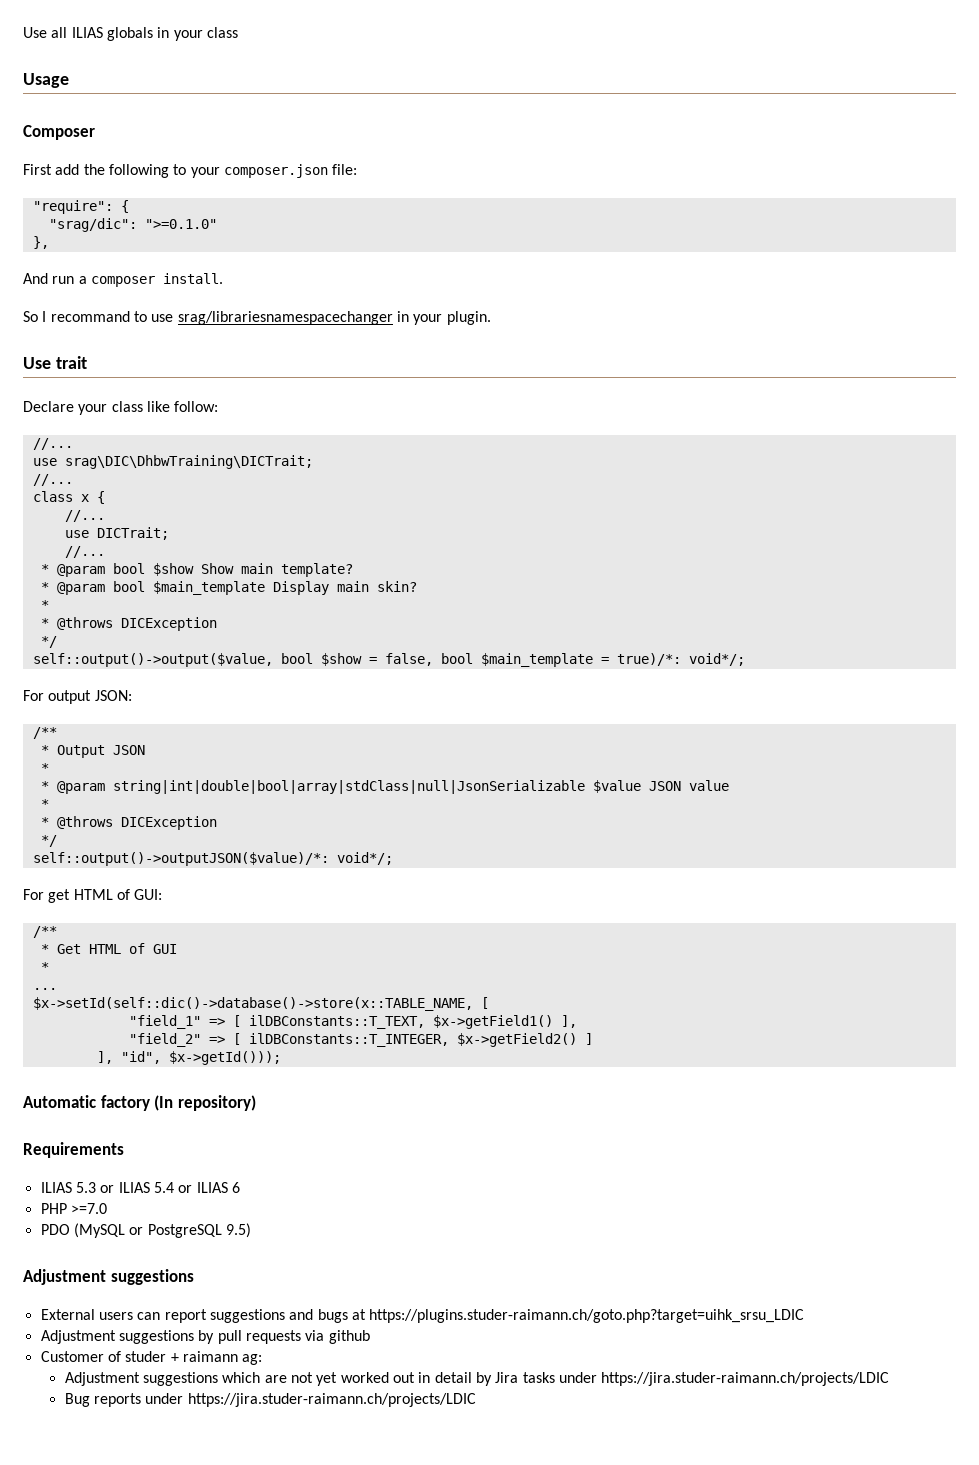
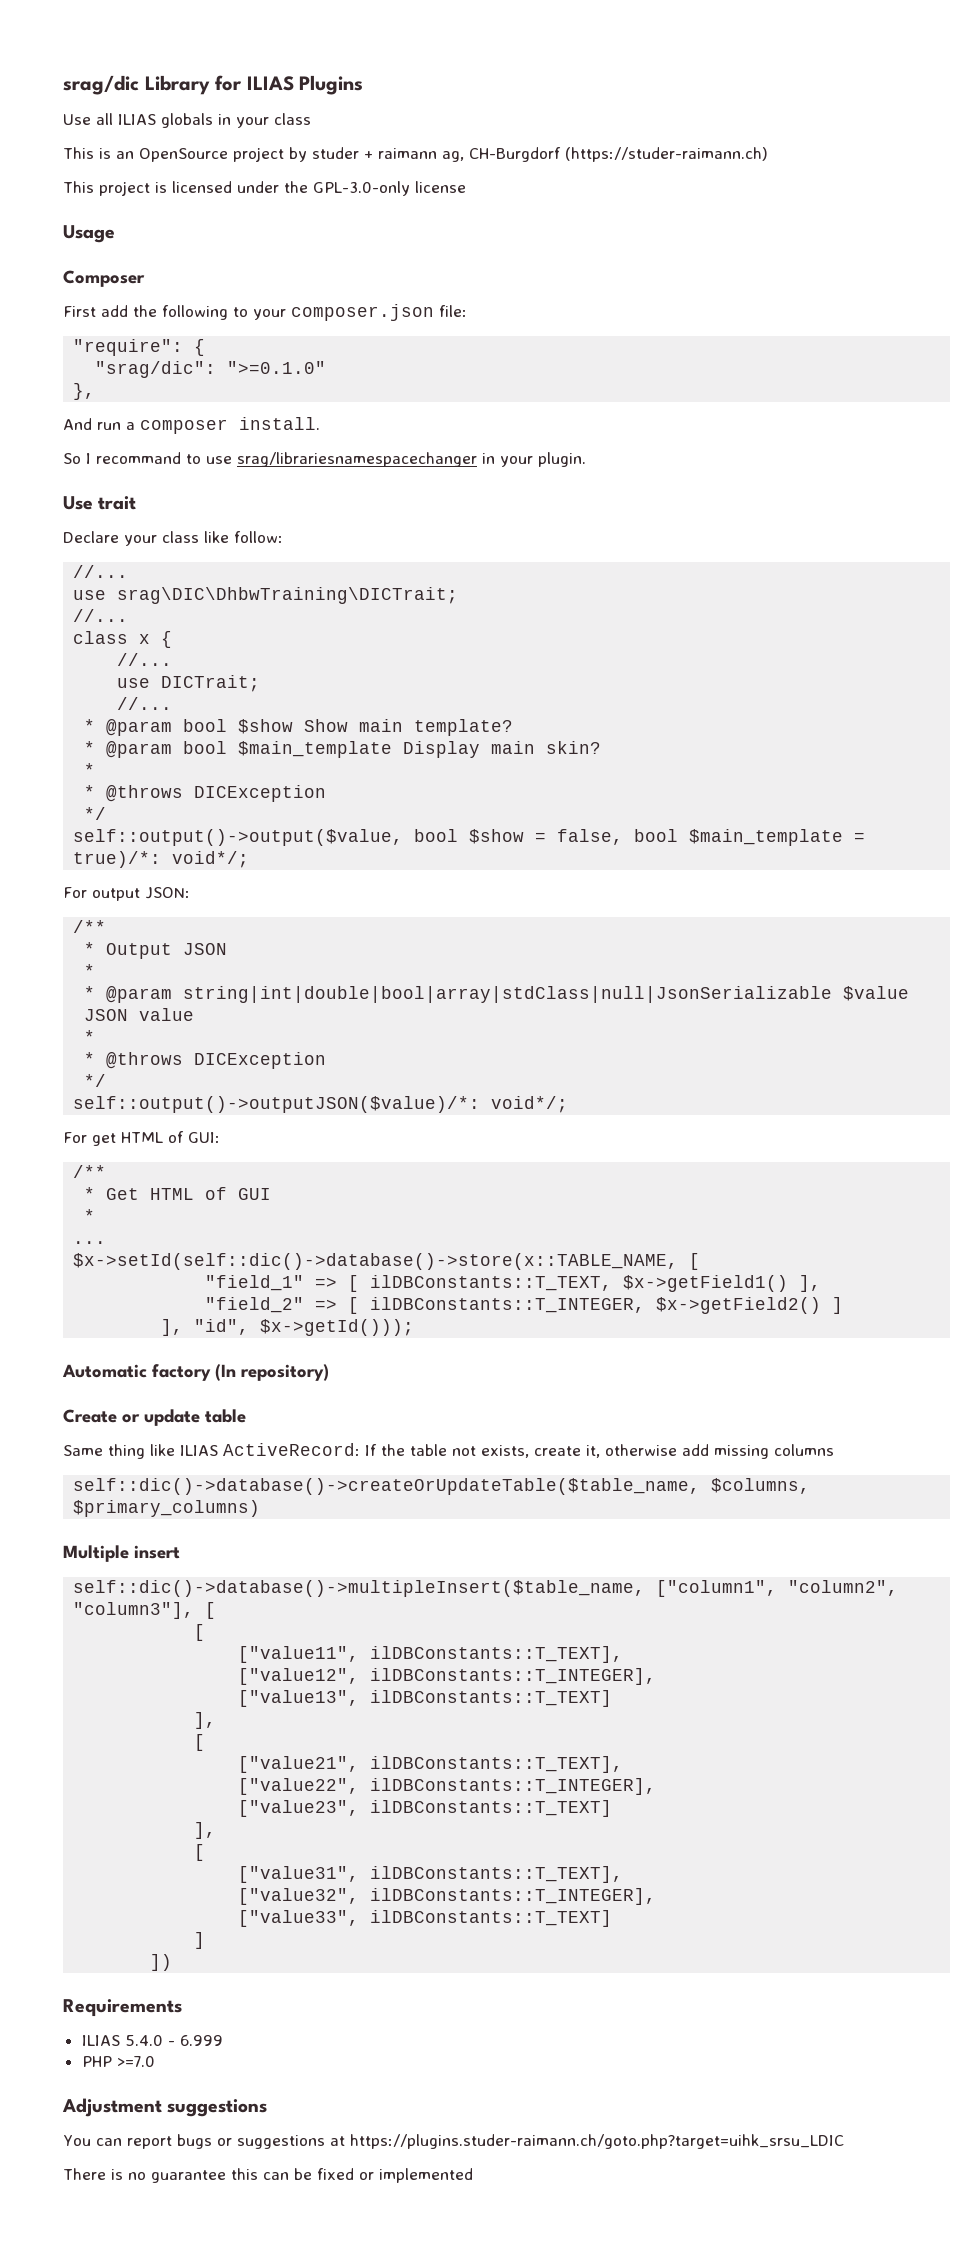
+ srag/dic Library for ILIAS Plugins
+ This is an OpenSource project by studer + raimann ag, CH-Burgdorf (https://studer-raimann.ch)
+ This project is licensed under the GPL-3.0-only license
+ Create or update table
+ Same thing like ILIAS ActiveRecord: If the table not exists, create it, otherwise add missing columns
+ self::dic()->database()->createOrUpdateTable($table_name, $columns, $primary_columns)
+ Multiple insert
+ self::dic()->database()->multipleInsert($table_name, ["column1", "column2", "column3"], [
+ [
+ ["value11", ilDBConstants::T_TEXT],
+ ["value12", ilDBConstants::T_INTEGER],
+ ["value13", ilDBConstants::T_TEXT]
+ ],
+ [
+ ["value21", ilDBConstants::T_TEXT],
+ ["value22", ilDBConstants::T_INTEGER],
+ ["value23", ilDBConstants::T_TEXT]
+ ],
+ [
+ ["value31", ilDBConstants::T_TEXT],
+ ["value32", ilDBConstants::T_INTEGER],
+ ["value33", ilDBConstants::T_TEXT]
+ ]
+ ])
  Requirements
- ILIAS 5.3 or ILIAS 5.4 or ILIAS 6
+ ILIAS 5.4.0 - 6.999
  PHP >=7.0
- PDO (MySQL or PostgreSQL 9.5)
  Adjustment suggestions
- External users can report suggestions and bugs at https://plugins.studer-raimann.ch/goto.php?target=uihk_srsu_LDIC
- Adjustment suggestions by pull requests via github
- Customer of studer + raimann ag:
- Adjustment suggestions which are not yet worked out in detail by Jira tasks under https://jira.studer-raimann.ch/projects/LDIC
- Bug reports under https://jira.studer-raimann.ch/projects/LDIC
+ You can report bugs or suggestions at https://plugins.studer-raimann.ch/goto.php?target=uihk_srsu_LDIC
+ There is no guarantee this can be fixed or implemented

